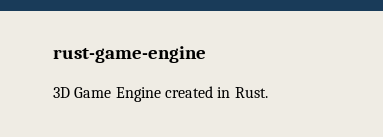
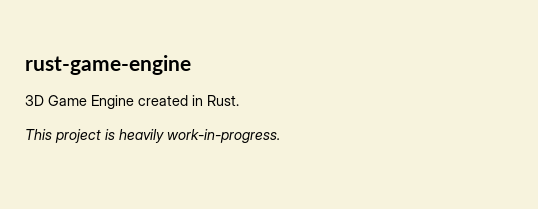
+ This project is heavily work-in-progress.

